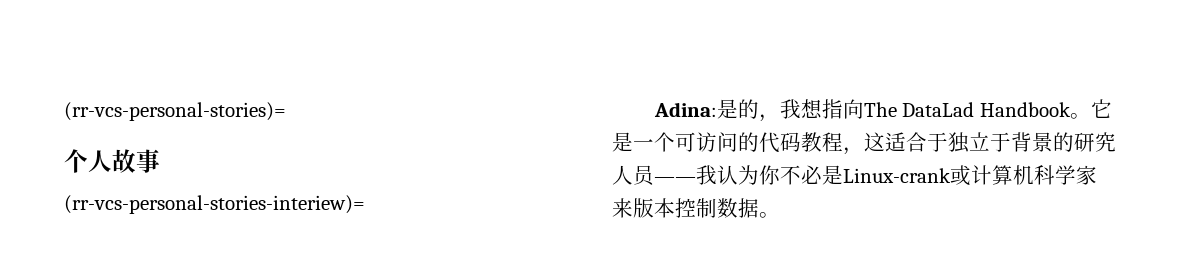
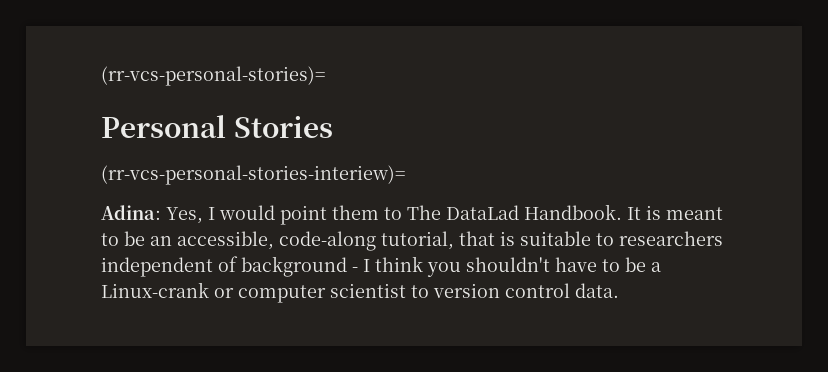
- 个人故事
+ Personal Stories
- Adina:是的，我想指向The DataLad Handbook。它是一个可访问的代码教程，这适合于独立于背景的研究人员——我认为你不必是Linux-crank或计算机科学家来版本控制数据。
+ Adina: Yes, I would point them to The DataLad Handbook. It is meant to be an accessible, code-along tutorial, that is suitable to researchers independent of background - I think you shouldn't have to be a Linux-crank or computer scientist to version control data.

